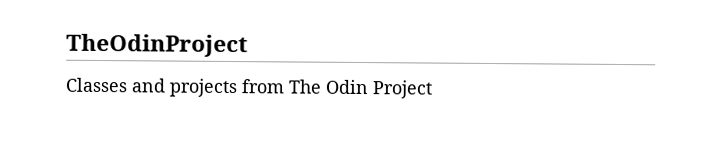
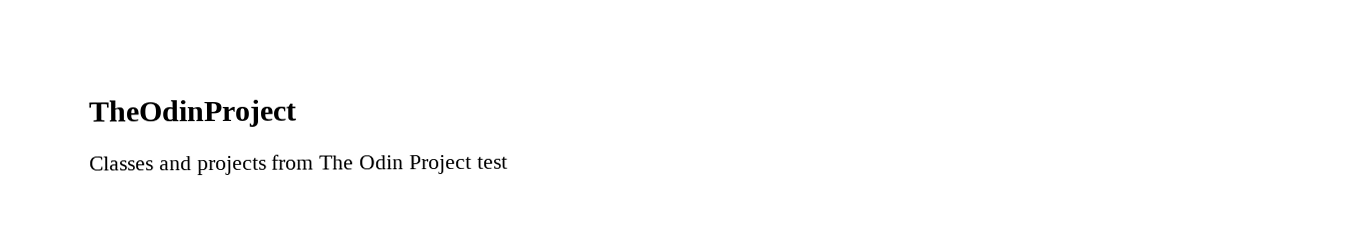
- Classes and projects from The Odin Project
+ Classes and projects from The Odin Project test

